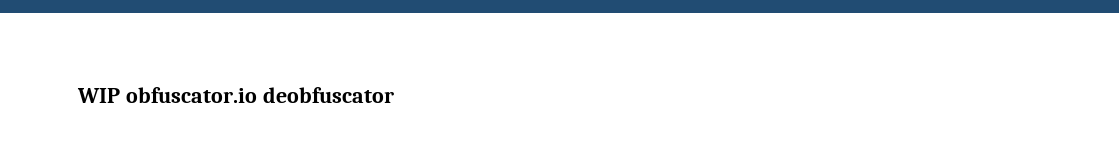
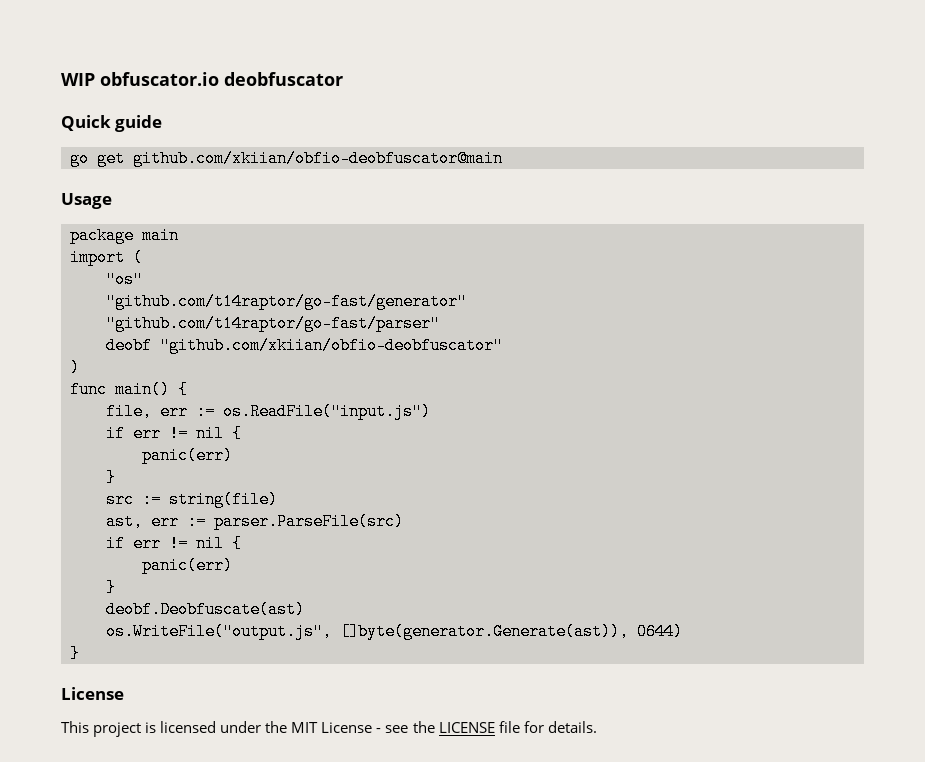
+ Quick guide
+ go get github.com/xkiian/obfio-deobfuscator@main
+ Usage
+ package main
+ import (
+ "os"
+ "github.com/t14raptor/go-fast/generator"
+ "github.com/t14raptor/go-fast/parser"
+ deobf "github.com/xkiian/obfio-deobfuscator"
+ )
+ func main() {
+ file, err := os.ReadFile("input.js")
+ if err != nil {
+ panic(err)
+ }
+ src := string(file)
+ ast, err := parser.ParseFile(src)
+ if err != nil {
+ panic(err)
+ }
+ deobf.Deobfuscate(ast)
+ os.WriteFile("output.js", []byte(generator.Generate(ast)), 0644)
+ }
+ License
+ This project is licensed under the MIT License - see the LICENSE file for details.

